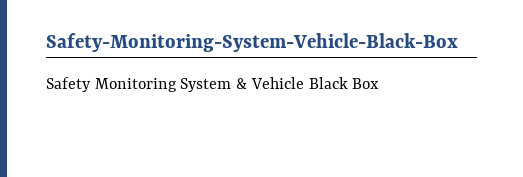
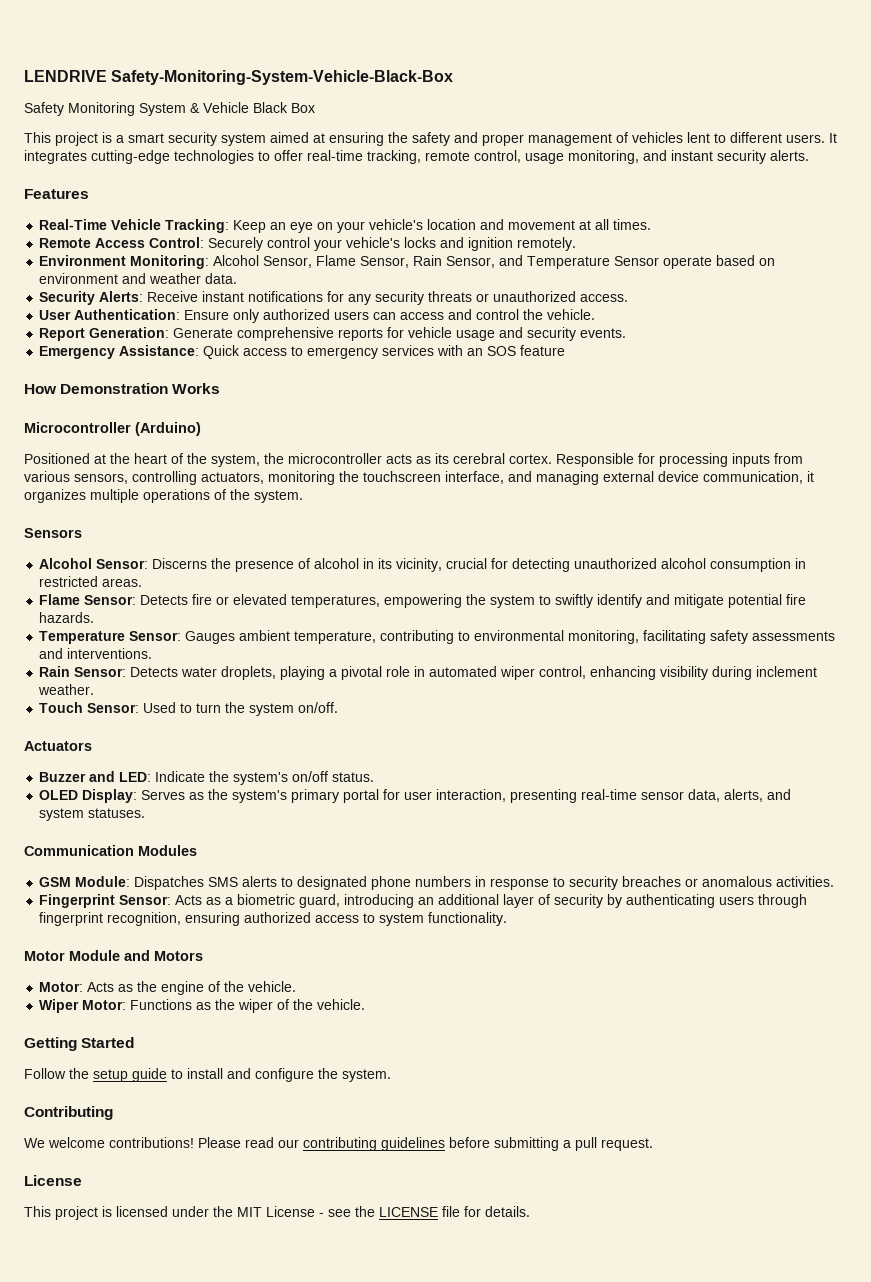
- Safety-Monitoring-System-Vehicle-Black-Box
+ LENDRIVE Safety-Monitoring-System-Vehicle-Black-Box
+ This project is a smart security system aimed at ensuring the safety and proper management of vehicles lent to different users. It integrates cutting-edge technologies to offer real-time tracking, remote control, usage monitoring, and instant security alerts.
+ Features
+ Real-Time Vehicle Tracking: Keep an eye on your vehicle's location and movement at all times.
+ Remote Access Control: Securely control your vehicle's locks and ignition remotely.
+ Environment Monitoring: Alcohol Sensor, Flame Sensor, Rain Sensor, and Temperature Sensor operate based on environment and weather data.
+ Security Alerts: Receive instant notifications for any security threats or unauthorized access.
+ User Authentication: Ensure only authorized users can access and control the vehicle.
+ Report Generation: Generate comprehensive reports for vehicle usage and security events.
+ Emergency Assistance: Quick access to emergency services with an SOS feature
+ How Demonstration Works
+ Microcontroller (Arduino)
+ Positioned at the heart of the system, the microcontroller acts as its cerebral cortex. Responsible for processing inputs from various sensors, controlling actuators, monitoring the touchscreen interface, and managing external device communication, it organizes multiple operations of the system.
+ Sensors
+ Alcohol Sensor: Discerns the presence of alcohol in its vicinity, crucial for detecting unauthorized alcohol consumption in restricted areas.
+ Flame Sensor: Detects fire or elevated temperatures, empowering the system to swiftly identify and mitigate potential fire hazards.
+ Temperature Sensor: Gauges ambient temperature, contributing to environmental monitoring, facilitating safety assessments and interventions.
+ Rain Sensor: Detects water droplets, playing a pivotal role in automated wiper control, enhancing visibility during inclement weather.
+ Touch Sensor: Used to turn the system on/off.
+ Actuators
+ Buzzer and LED: Indicate the system's on/off status.
+ OLED Display: Serves as the system's primary portal for user interaction, presenting real-time sensor data, alerts, and system statuses.
+ Communication Modules
+ GSM Module: Dispatches SMS alerts to designated phone numbers in response to security breaches or anomalous activities.
+ Fingerprint Sensor: Acts as a biometric guard, introducing an additional layer of security by authenticating users through fingerprint recognition, ensuring authorized access to system functionality.
+ Motor Module and Motors
+ Motor: Acts as the engine of the vehicle.
+ Wiper Motor: Functions as the wiper of the vehicle.
+ Getting Started
+ Follow the setup guide to install and configure the system.
+ Contributing
+ We welcome contributions! Please read our contributing guidelines before submitting a pull request.
+ License
+ This project is licensed under the MIT License - see the LICENSE file for details.

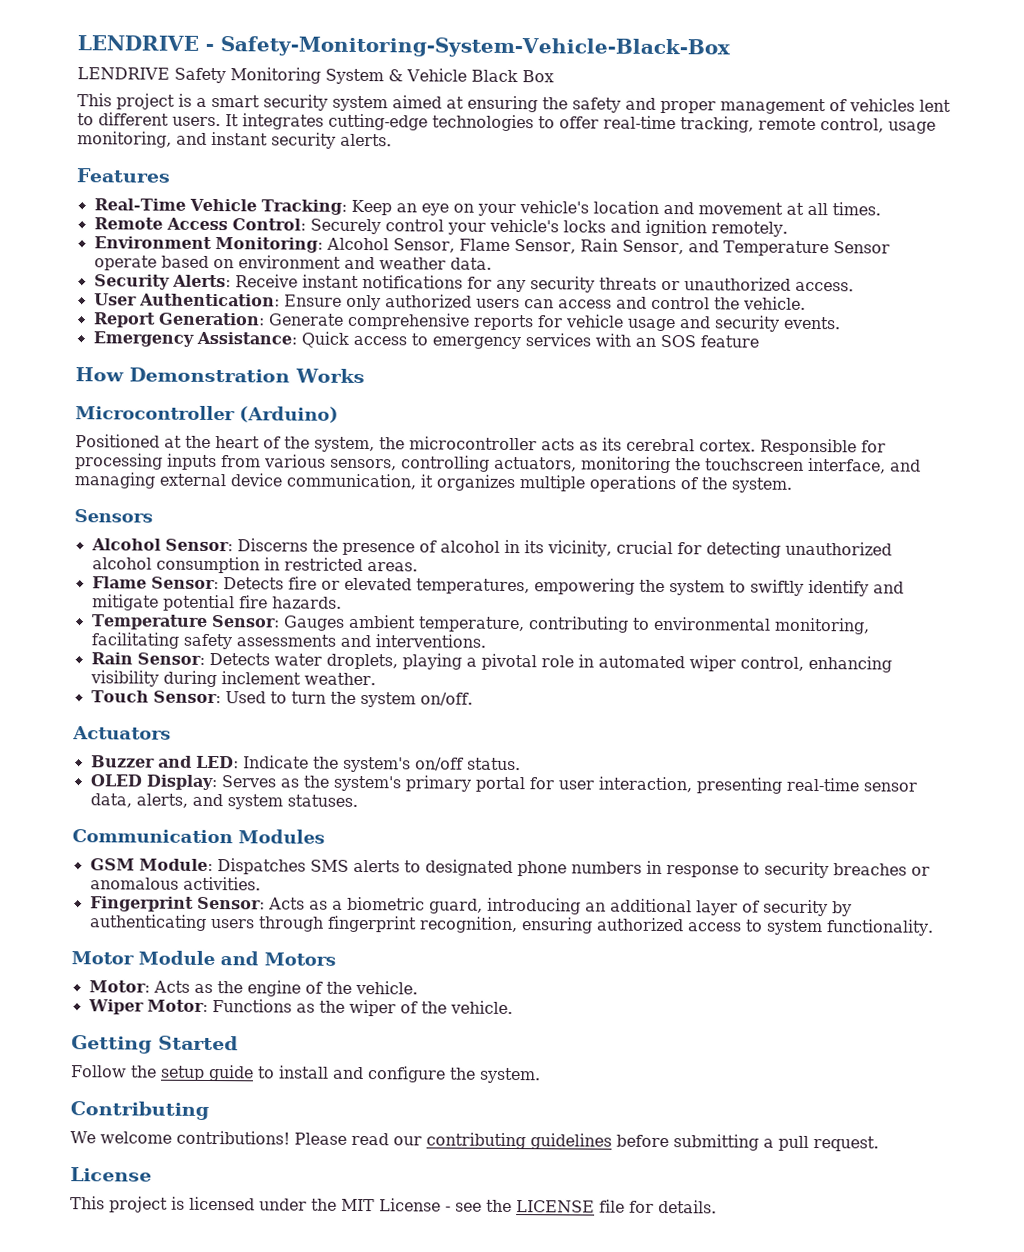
- LENDRIVE Safety-Monitoring-System-Vehicle-Black-Box
+ LENDRIVE - Safety-Monitoring-System-Vehicle-Black-Box
- Safety Monitoring System & Vehicle Black Box
+ LENDRIVE Safety Monitoring System & Vehicle Black Box

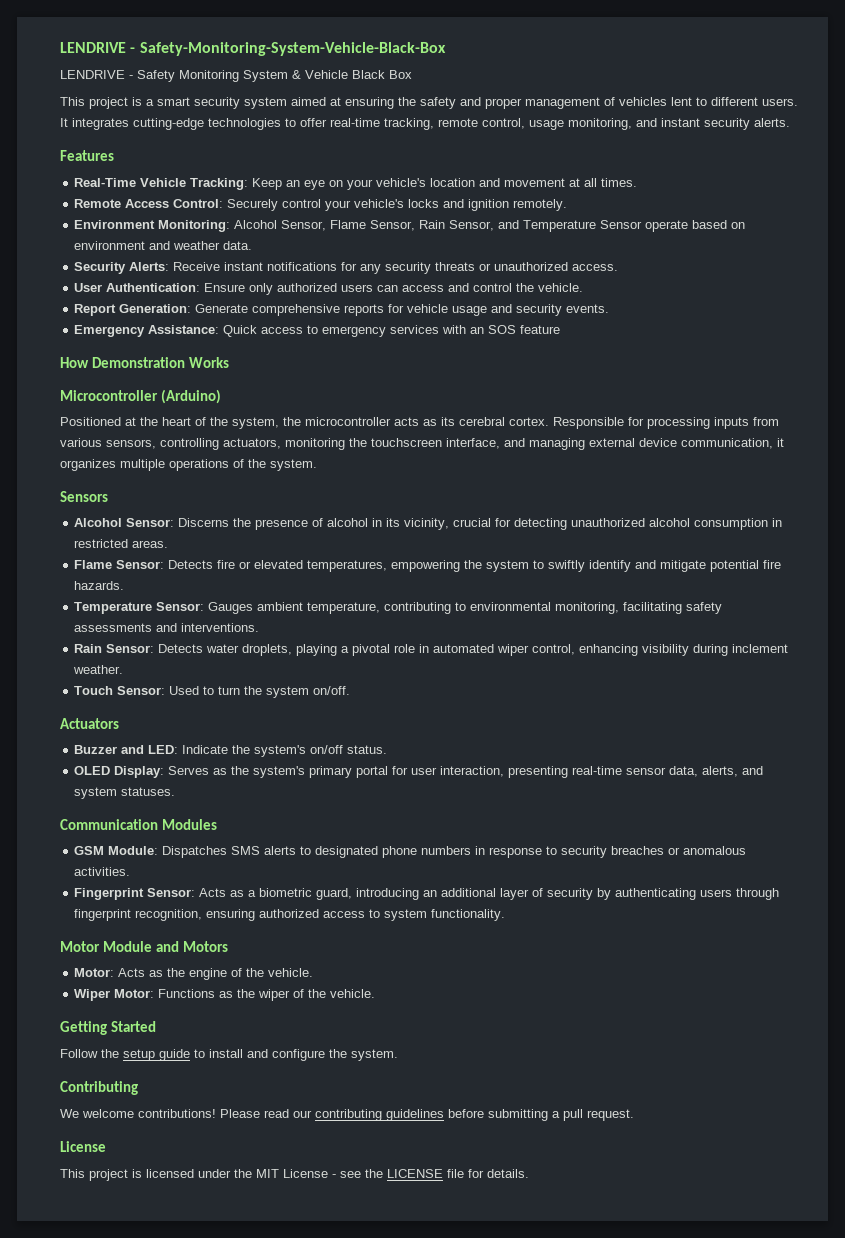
- LENDRIVE Safety Monitoring System & Vehicle Black Box
+ LENDRIVE - Safety Monitoring System & Vehicle Black Box

